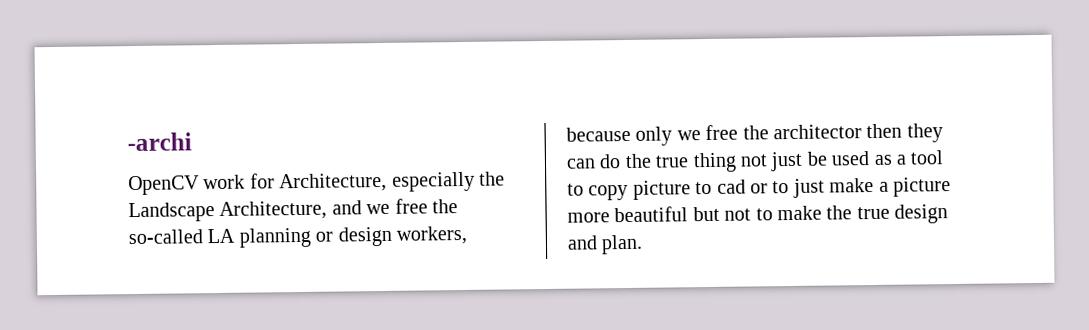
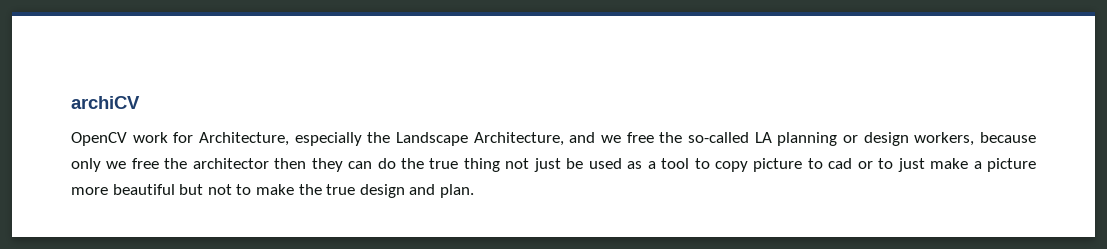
- -archi
+ archiCV

